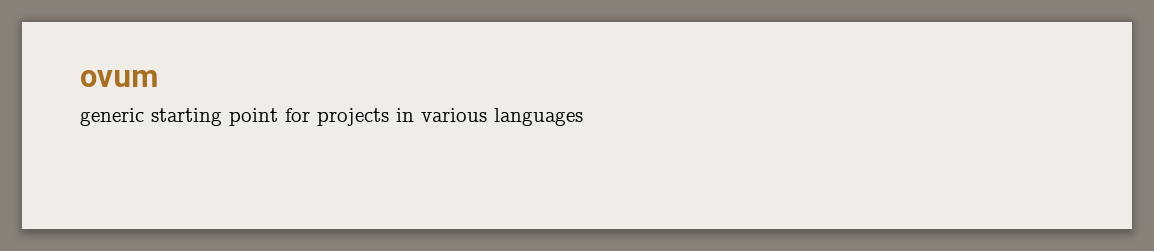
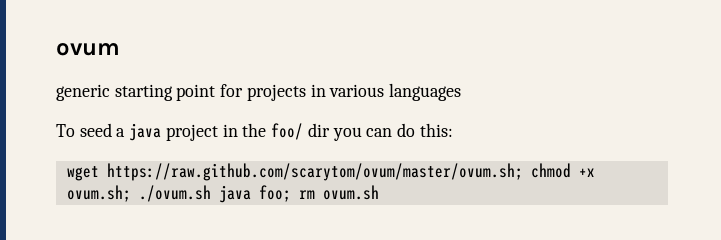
+ To seed a java project in the foo/ dir you can do this:
+ wget https://raw.github.com/scarytom/ovum/master/ovum.sh; chmod +x ovum.sh; ./ovum.sh java foo; rm ovum.sh

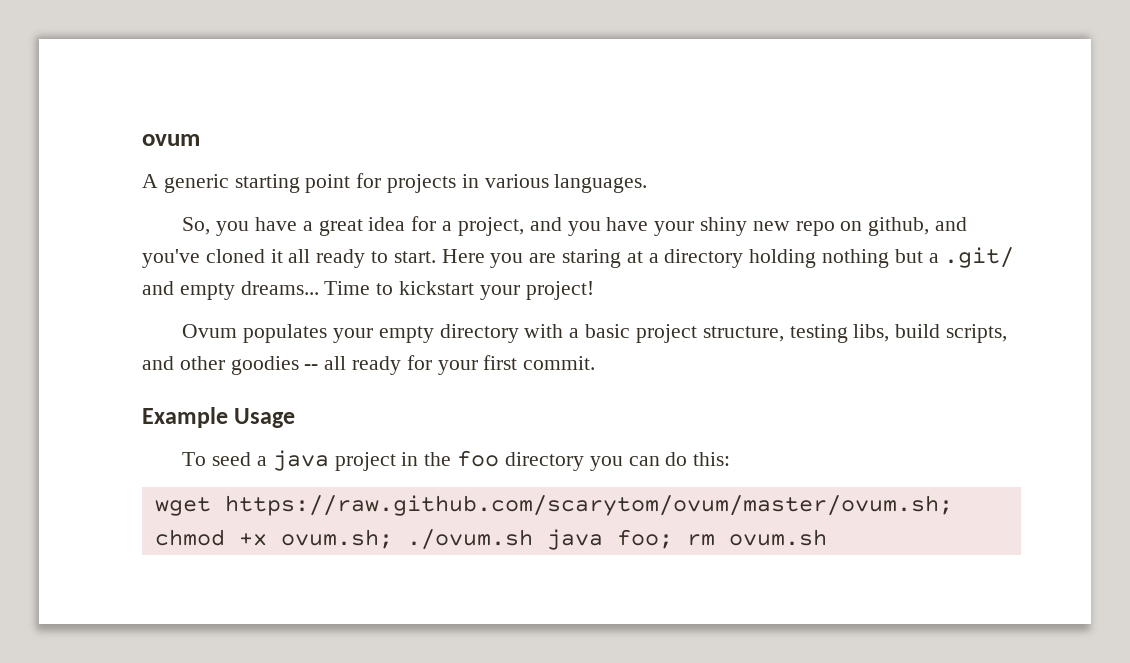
- generic starting point for projects in various languages
+ A generic starting point for projects in various languages.
+ So, you have a great idea for a project, and you have your shiny new repo on github, and you've cloned it all ready to start. Here you are staring at a directory holding nothing but a .git/ and empty dreams... Time to kickstart your project!
+ Ovum populates your empty directory with a basic project structure, testing libs, build scripts, and other goodies -- all ready for your first commit.
+ Example Usage
- To seed a java project in the foo/ dir you can do this:
+ To seed a java project in the foo directory you can do this:

